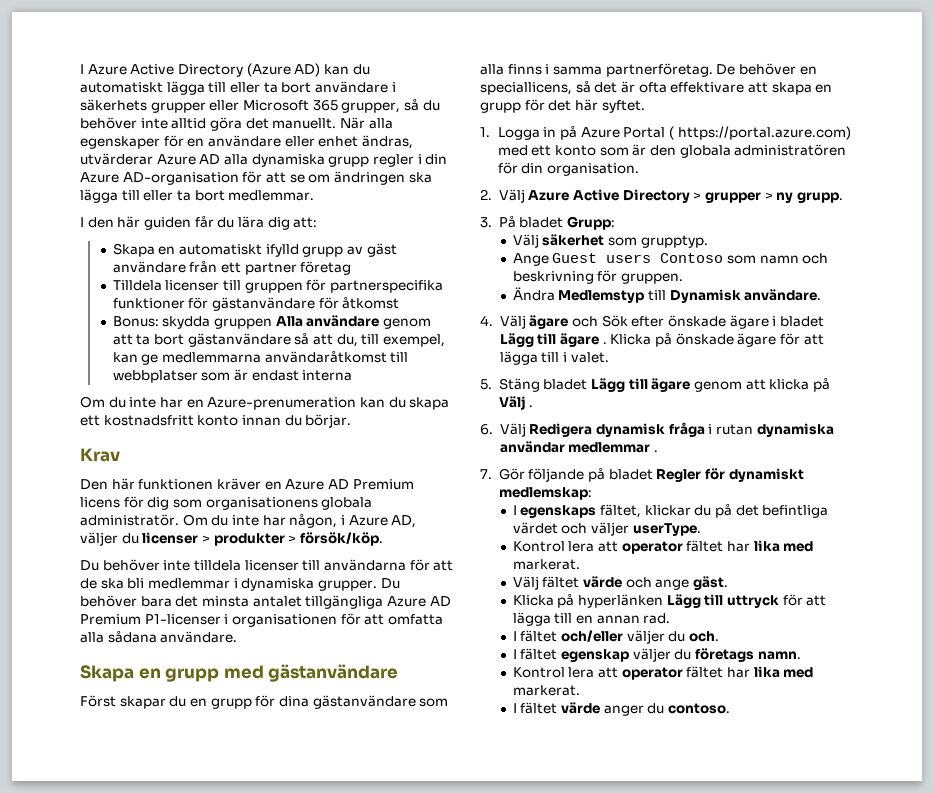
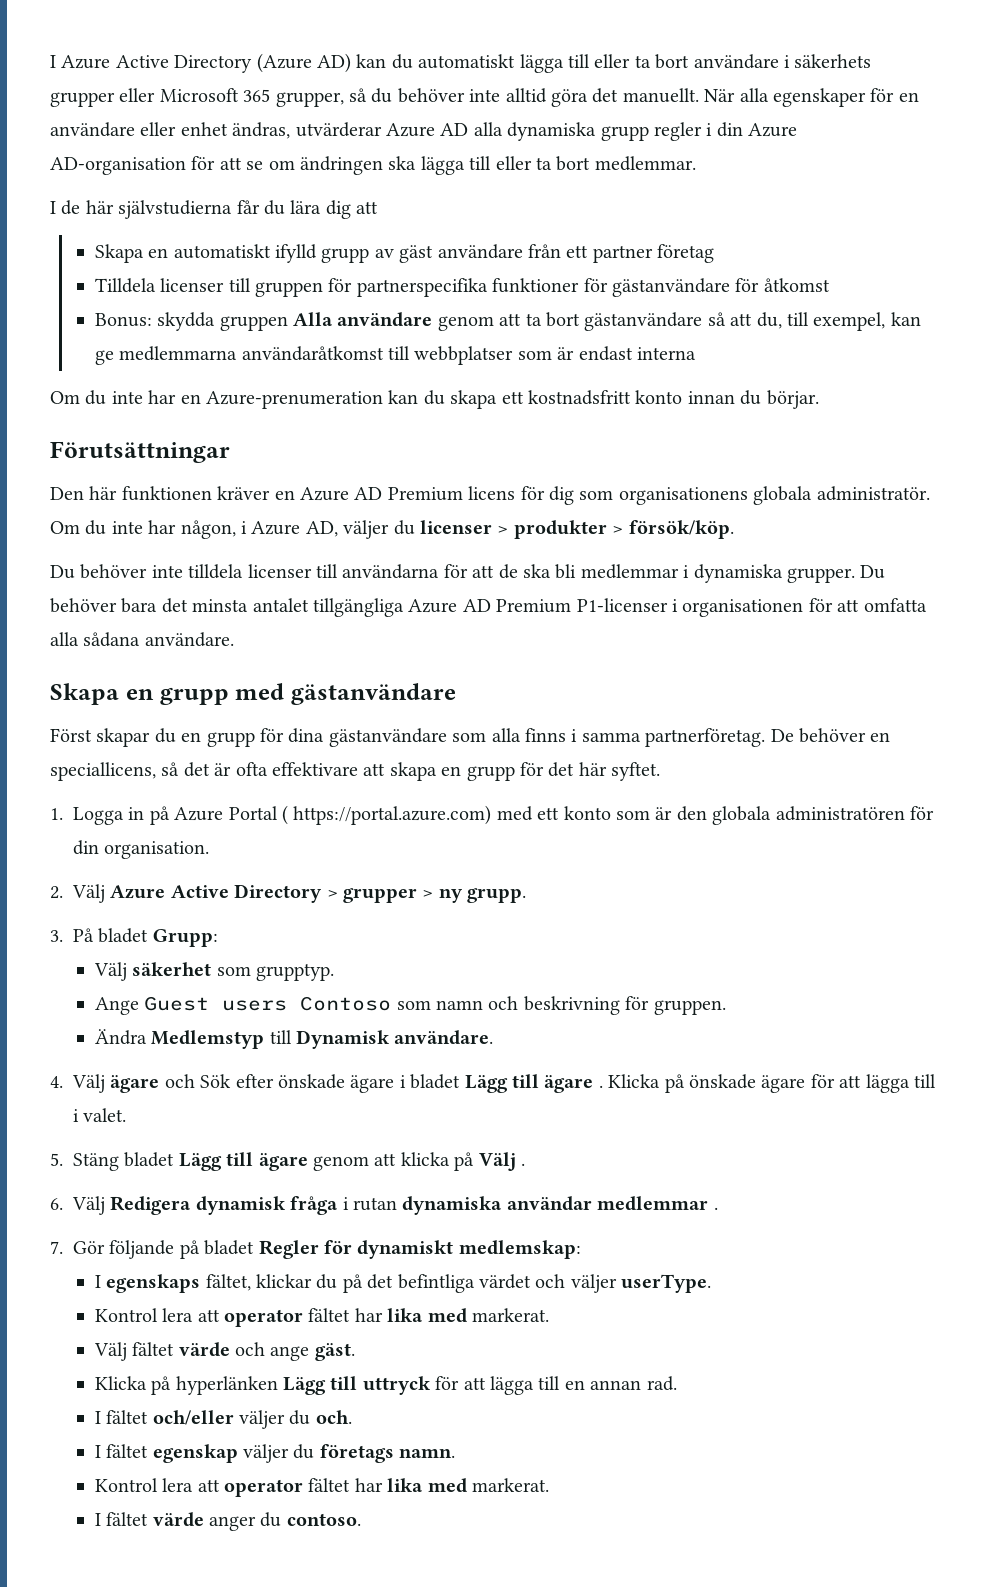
- I den här guiden får du lära dig att:
+ I de här självstudierna får du lära dig att
- Krav
+ Förutsättningar

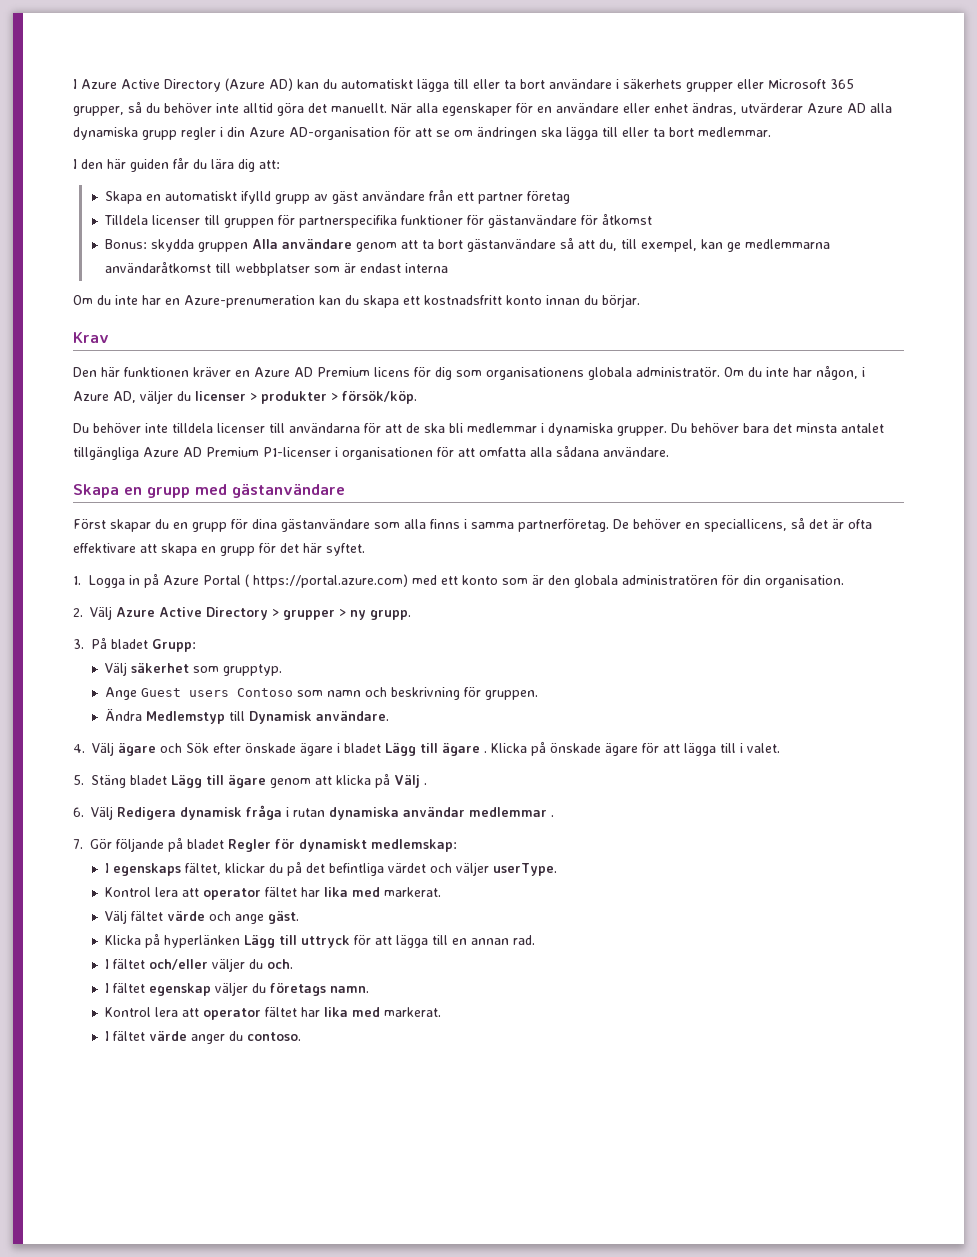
- I de här självstudierna får du lära dig att
+ I den här guiden får du lära dig att:
- Förutsättningar
+ Krav

